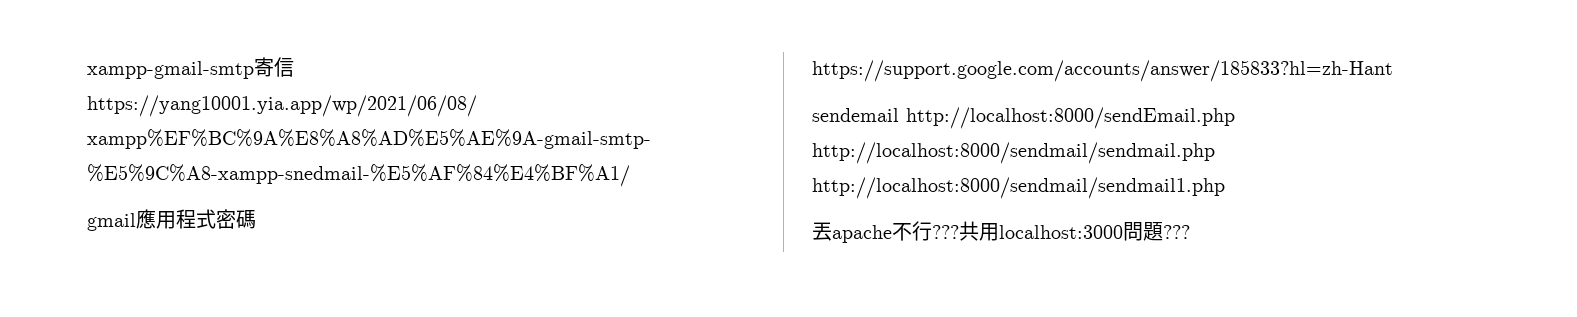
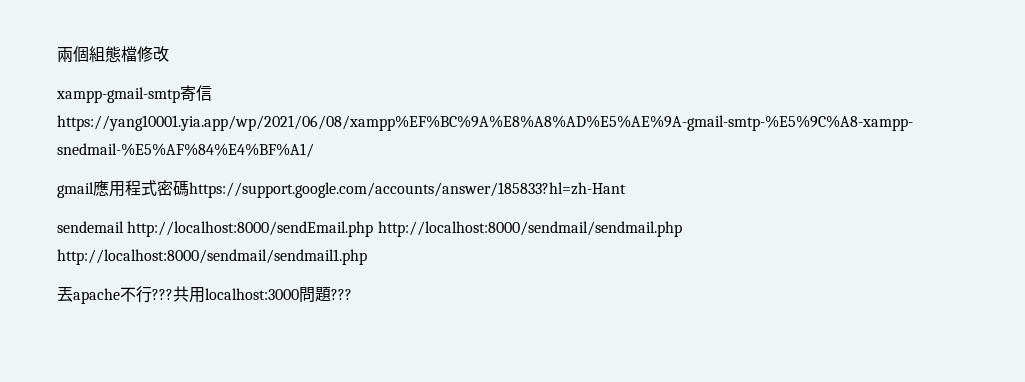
+ 兩個組態檔修改

